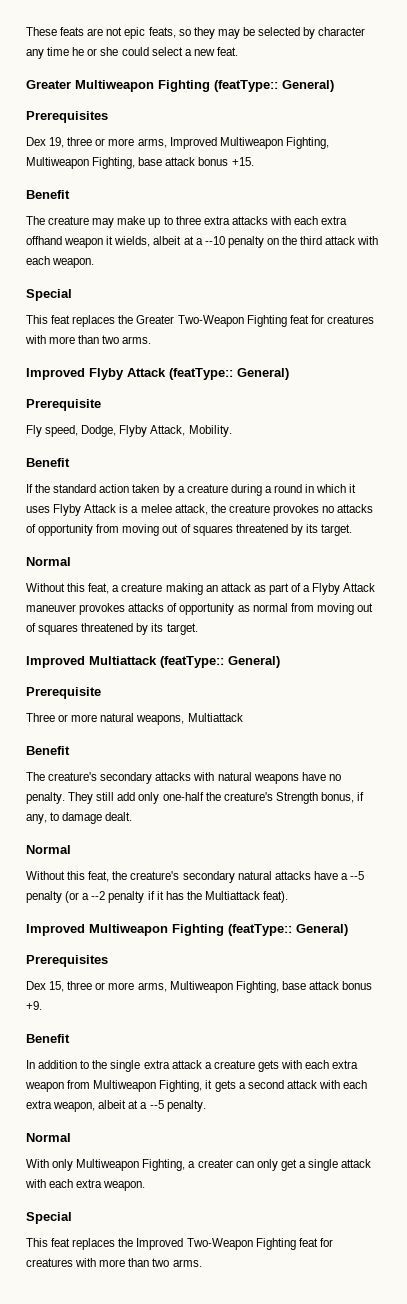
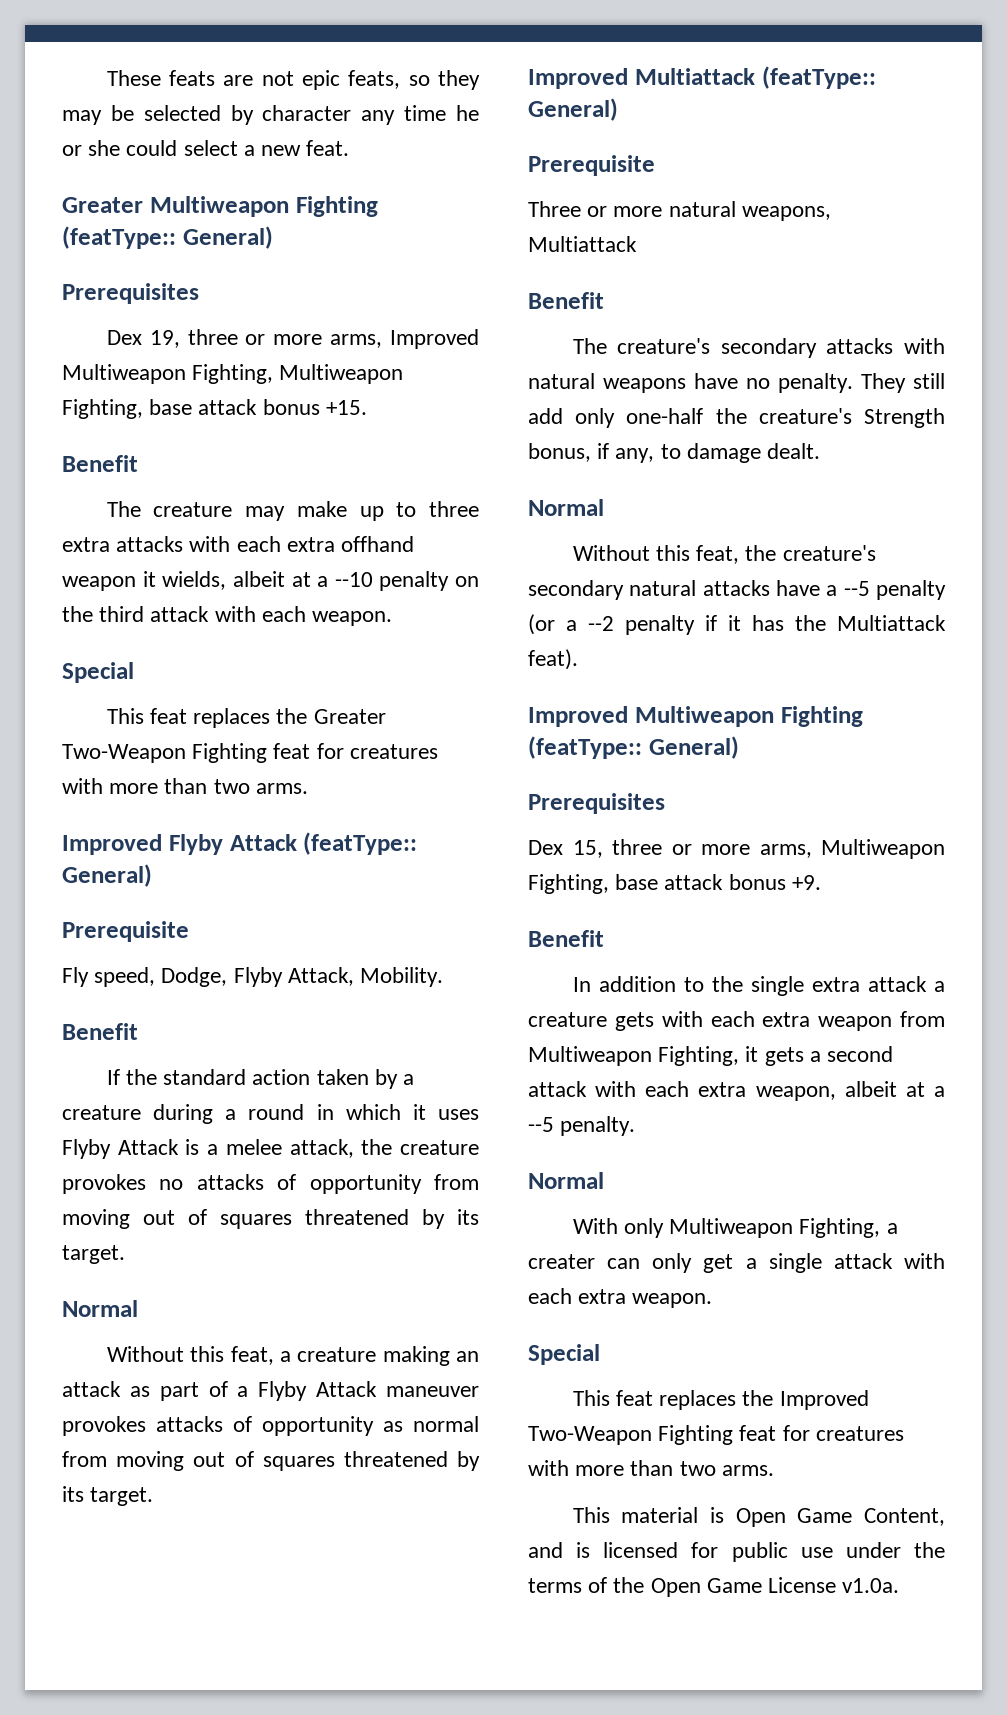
+ This material is Open Game Content, and is licensed for public use under the terms of the Open Game License v1.0a.

